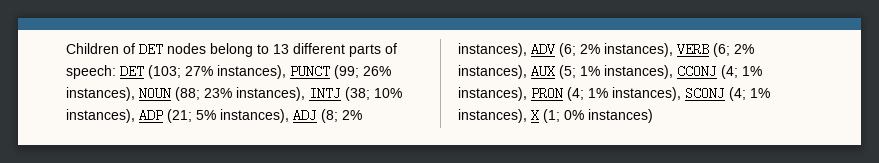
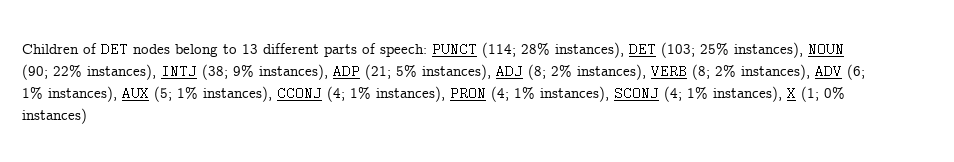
- Children of DET nodes belong to 13 different parts of speech: DET (103; 27% instances), PUNCT (99; 26% instances), NOUN (88; 23% instances), INTJ (38; 10% instances), ADP (21; 5% instances), ADJ (8; 2% instances), ADV (6; 2% instances), VERB (6; 2% instances), AUX (5; 1% instances), CCONJ (4; 1% instances), PRON (4; 1% instances), SCONJ (4; 1% instances), X (1; 0% instances)
+ Children of DET nodes belong to 13 different parts of speech: PUNCT (114; 28% instances), DET (103; 25% instances), NOUN (90; 22% instances), INTJ (38; 9% instances), ADP (21; 5% instances), ADJ (8; 2% instances), VERB (8; 2% instances), ADV (6; 1% instances), AUX (5; 1% instances), CCONJ (4; 1% instances), PRON (4; 1% instances), SCONJ (4; 1% instances), X (1; 0% instances)

